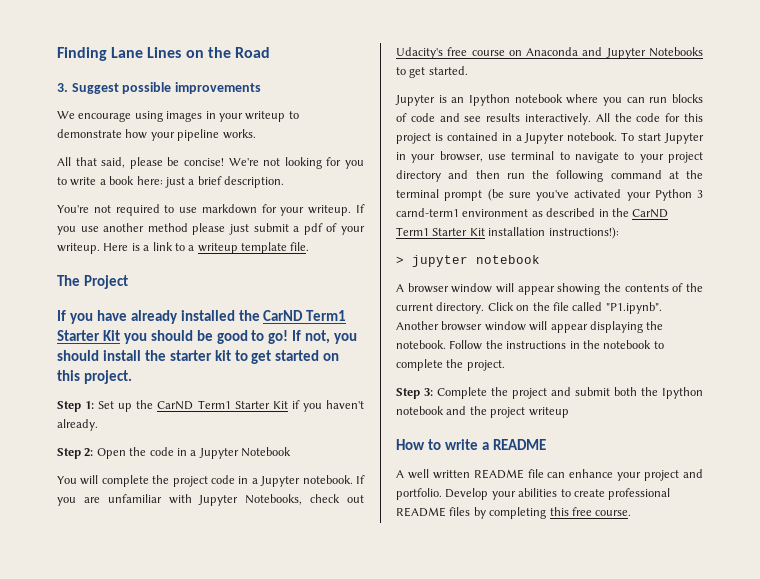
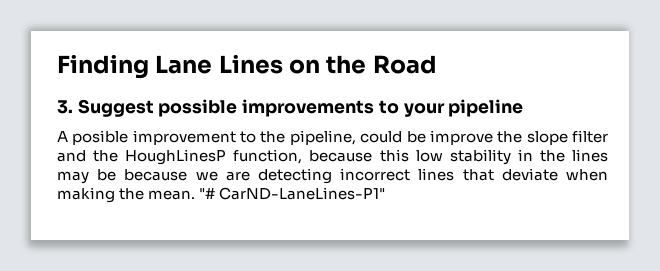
- 3. Suggest possible improvements
- We encourage using images in your writeup to demonstrate how your pipeline works.
- All that said, please be concise! We're not looking for you to write a book here: just a brief description.
- You're not required to use markdown for your writeup. If you use another method please just submit a pdf of your writeup. Here is a link to a writeup template file.
- The Project
- If you have already installed the CarND Term1 Starter Kit you should be good to go! If not, you should install the starter kit to get started on this project.
- Step 1: Set up the CarND Term1 Starter Kit if you haven't already.
- Step 2: Open the code in a Jupyter Notebook
- You will complete the project code in a Jupyter notebook. If you are unfamiliar with Jupyter Notebooks, check out Udacity's free course on Anaconda and Jupyter Notebooks to get started.
- Jupyter is an Ipython notebook where you can run blocks of code and see results interactively. All the code for this project is contained in a Jupyter notebook. To start Jupyter in your browser, use terminal to navigate to your project directory and then run the following command at the terminal prompt (be sure you've activated your Python 3 carnd-term1 environment as described in the CarND Term1 Starter Kit installation instructions!):
- > jupyter notebook
- A browser window will appear showing the contents of the current directory. Click on the file called "P1.ipynb". Another browser window will appear displaying the notebook. Follow the instructions in the notebook to complete the project.
- Step 3: Complete the project and submit both the Ipython notebook and the project writeup
- How to write a README
- A well written README file can enhance your project and portfolio. Develop your abilities to create professional README files by completing this free course.
+ 3. Suggest possible improvements to your pipeline
+ A posible improvement to the pipeline, could be improve the slope filter and the HoughLinesP function, because this low stability in the lines may be because we are detecting incorrect lines that deviate when making the mean. "# CarND-LaneLines-P1"

